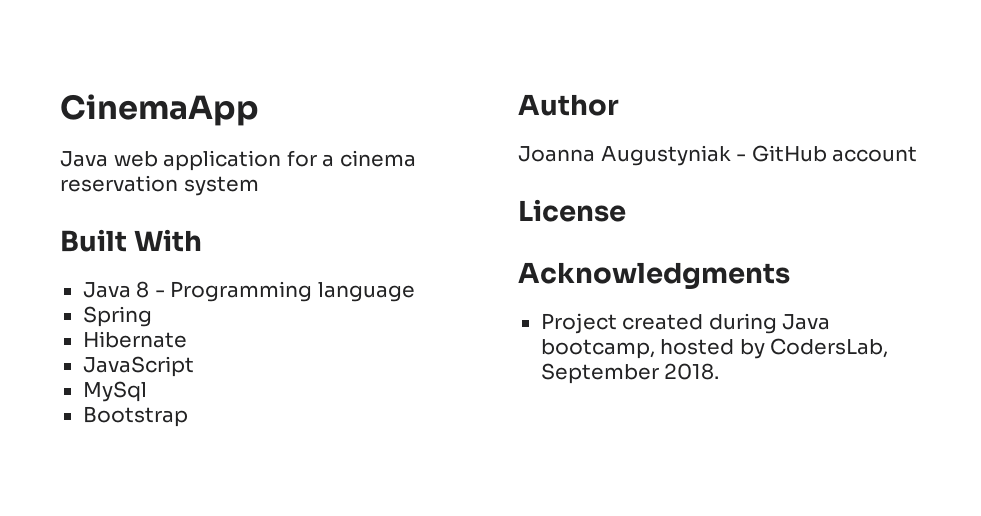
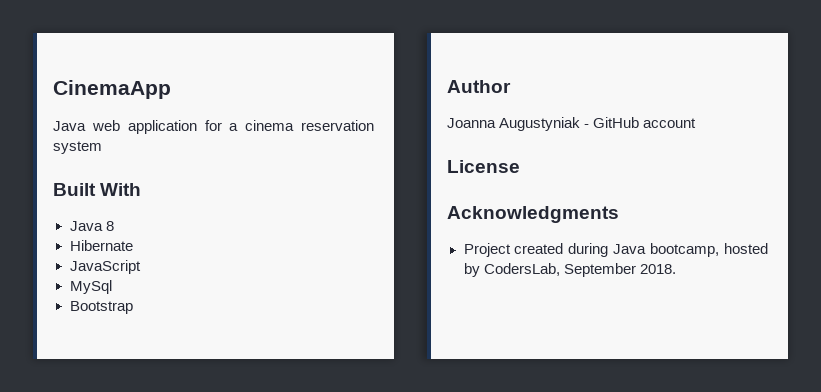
- Java 8 - Programming language
- Spring
+ Java 8

